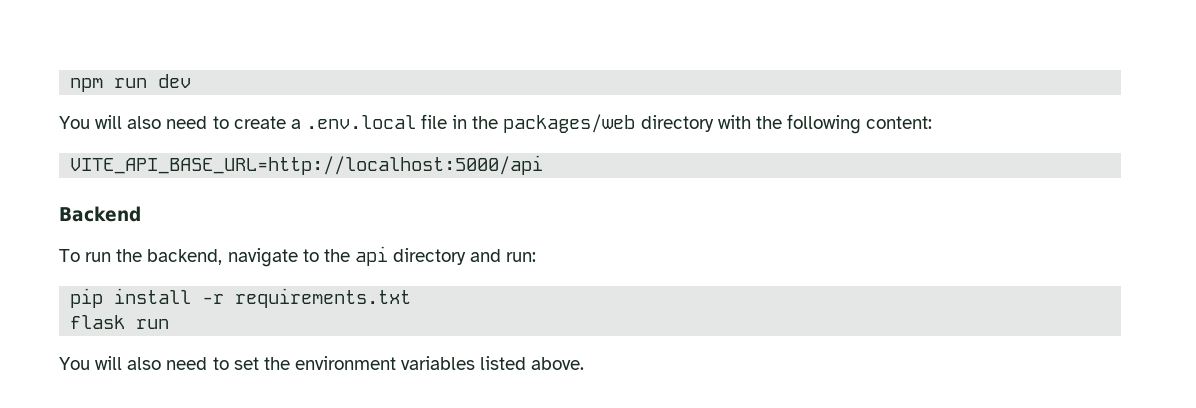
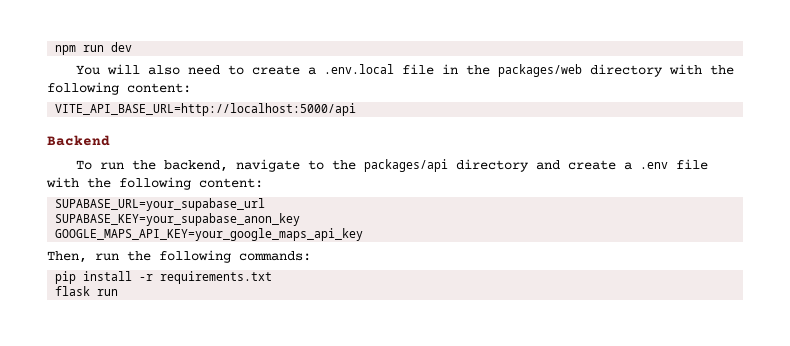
- To run the backend, navigate to the api directory and run:
+ To run the backend, navigate to the packages/api directory and create a .env file with the following content:
+ SUPABASE_URL=your_supabase_url
+ SUPABASE_KEY=your_supabase_anon_key
+ GOOGLE_MAPS_API_KEY=your_google_maps_api_key
+ Then, run the following commands:
- You will also need to set the environment variables listed above.

